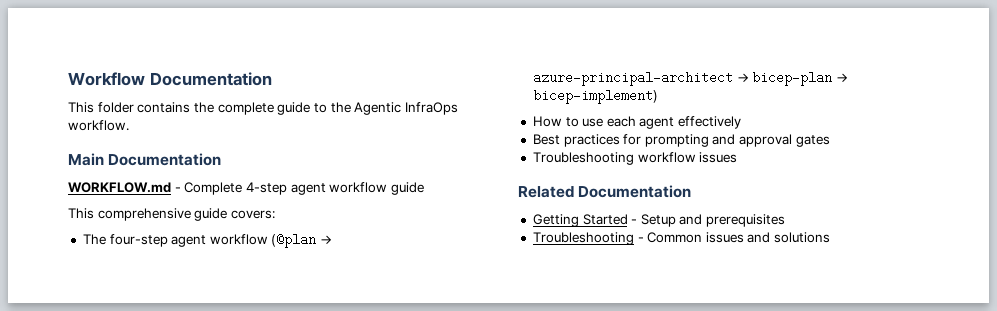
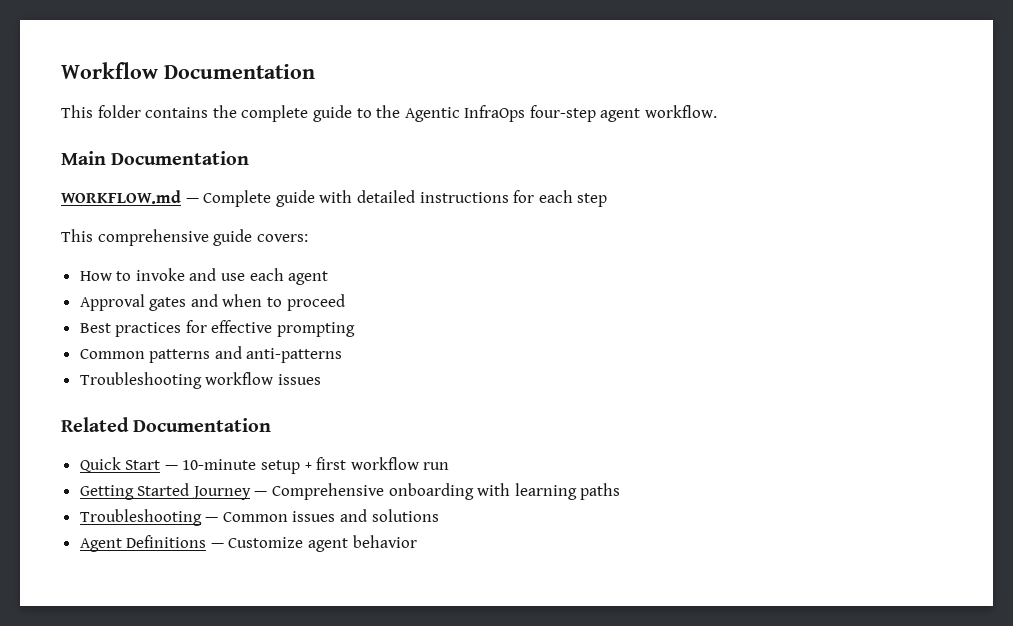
- This folder contains the complete guide to the Agentic InfraOps workflow.
+ This folder contains the complete guide to the Agentic InfraOps four-step agent workflow.
- WORKFLOW.md - Complete 4-step agent workflow guide
+ WORKFLOW.md — Complete guide with detailed instructions for each step
  This comprehensive guide covers:
- The four-step agent workflow (@plan → azure-principal-architect → bicep-plan → bicep-implement)
- How to use each agent effectively
+ How to invoke and use each agent
+ Approval gates and when to proceed
- Best practices for prompting and approval gates
+ Best practices for effective prompting
+ Common patterns and anti-patterns
- Getting Started - Setup and prerequisites
- Troubleshooting - Common issues and solutions
+ Quick Start — 10-minute setup + first workflow run
+ Getting Started Journey — Comprehensive onboarding with learning paths
+ Troubleshooting — Common issues and solutions
+ Agent Definitions — Customize agent behavior

